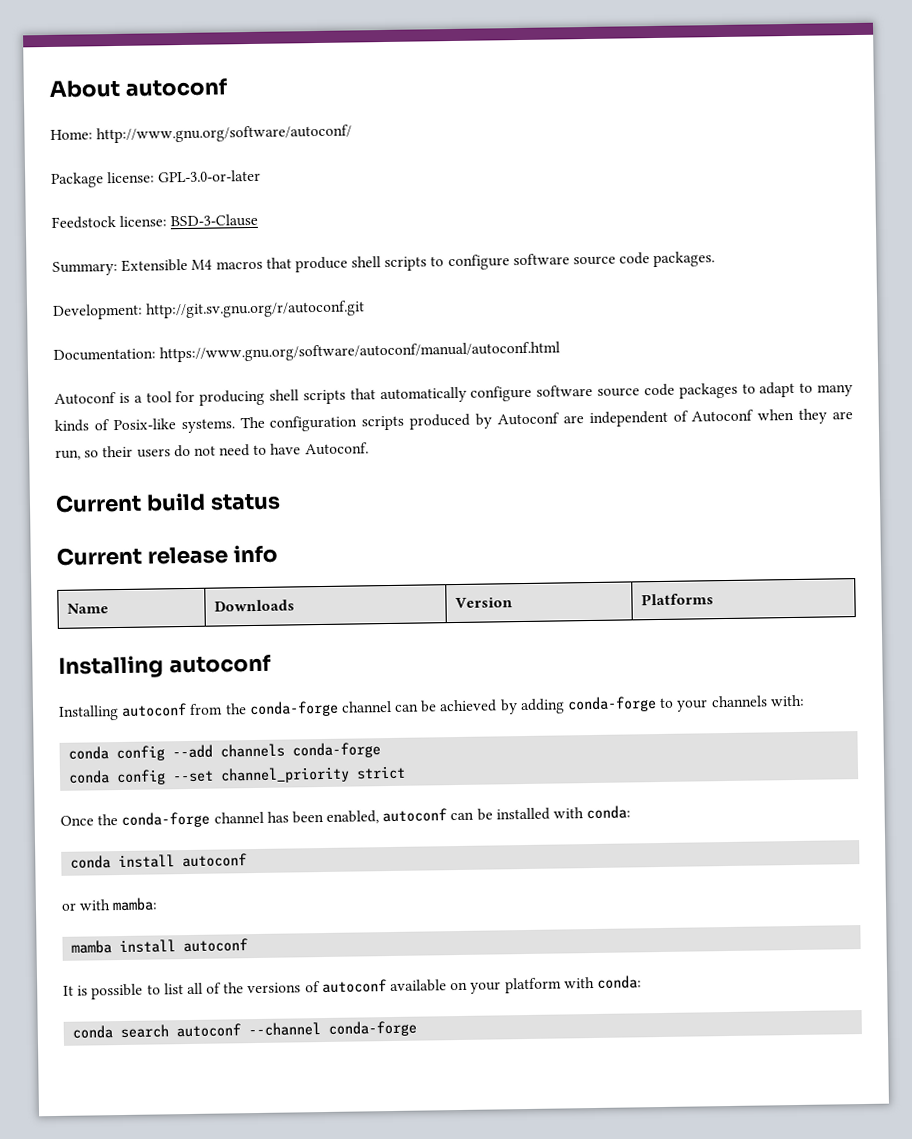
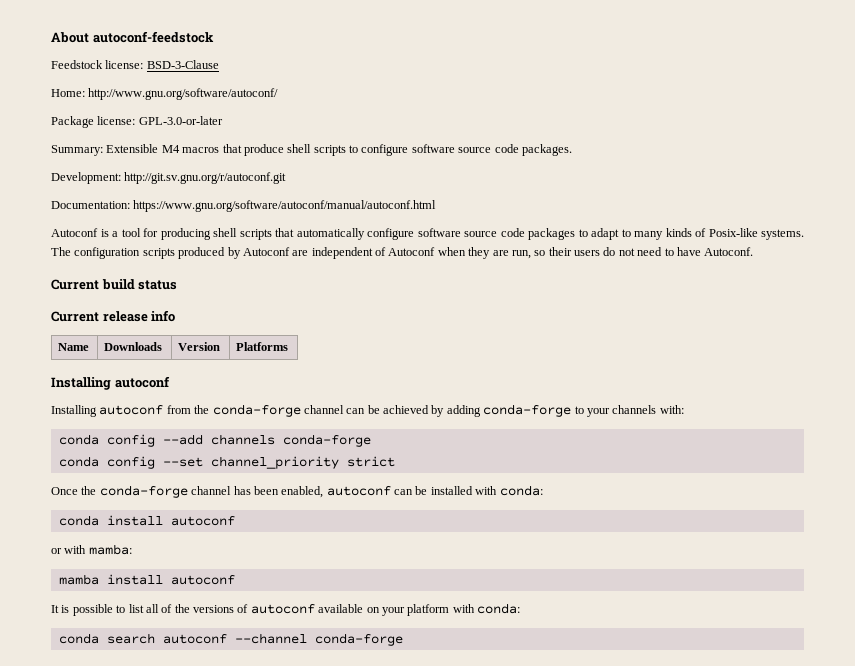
- About autoconf
+ About autoconf-feedstock
+ Feedstock license: BSD-3-Clause
- Feedstock license: BSD-3-Clause

